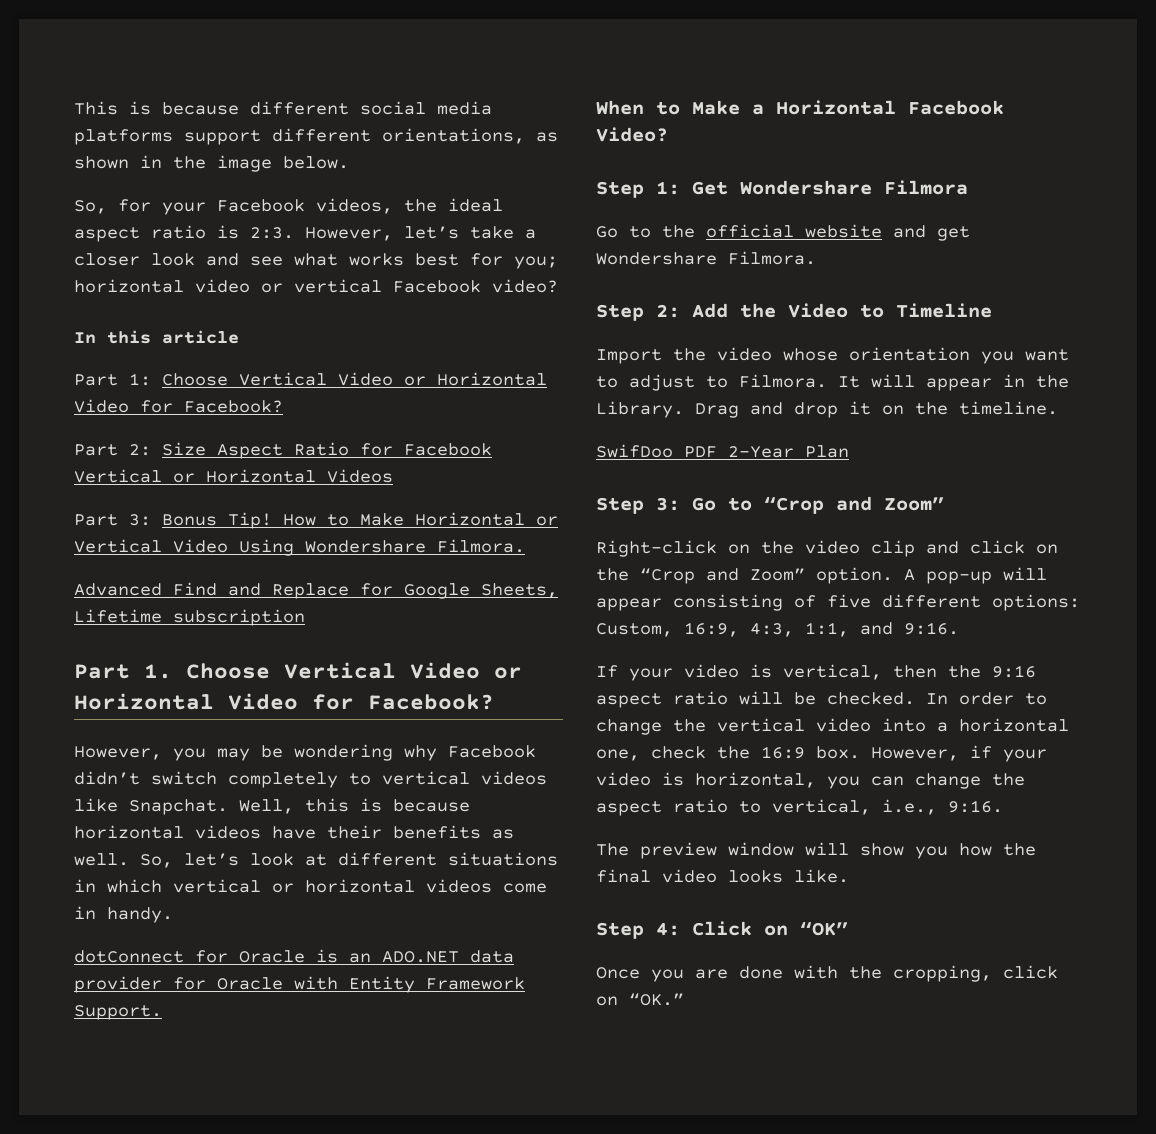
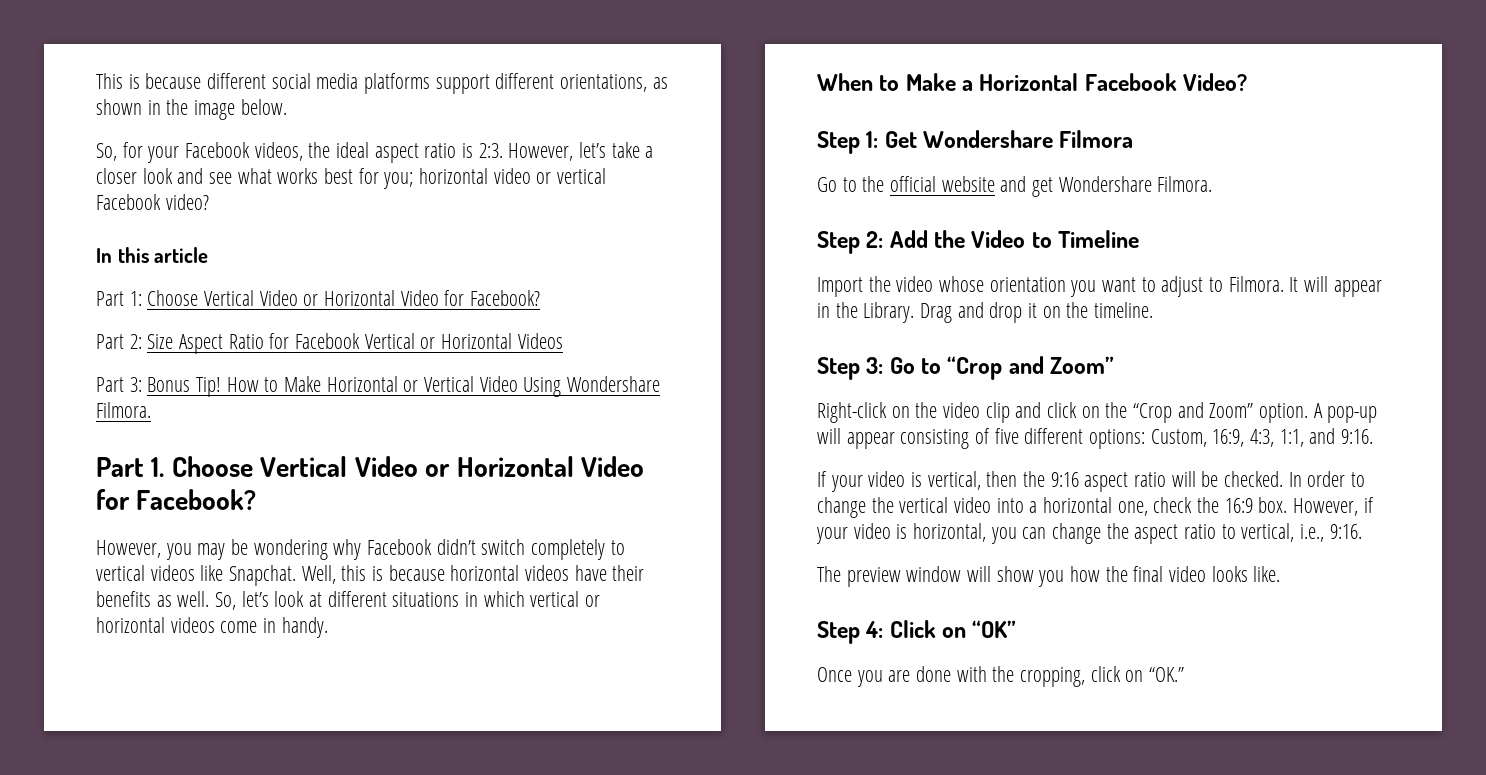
- Advanced Find and Replace for Google Sheets, Lifetime subscription
- dotConnect for Oracle is an ADO.NET data provider for Oracle with Entity Framework Support.
- SwifDoo PDF 2-Year Plan

